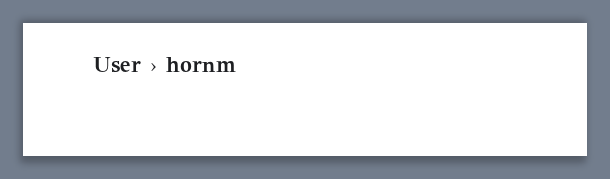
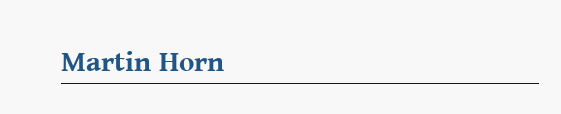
- User › hornm
+ Martin Horn

